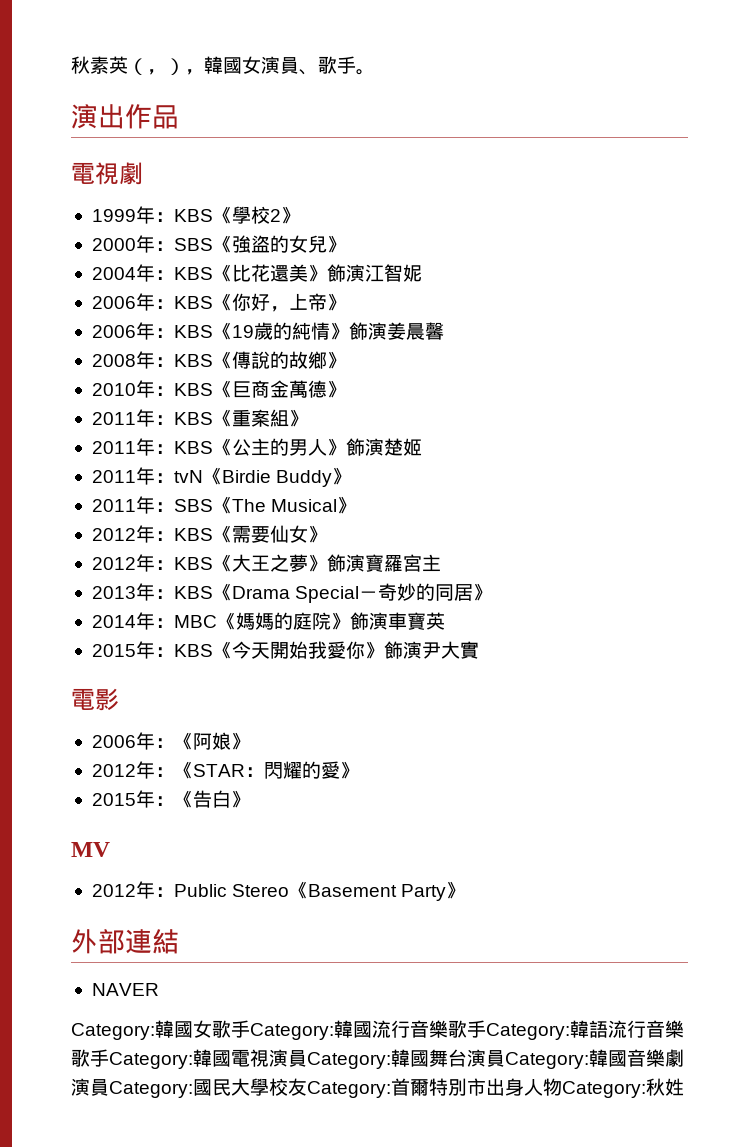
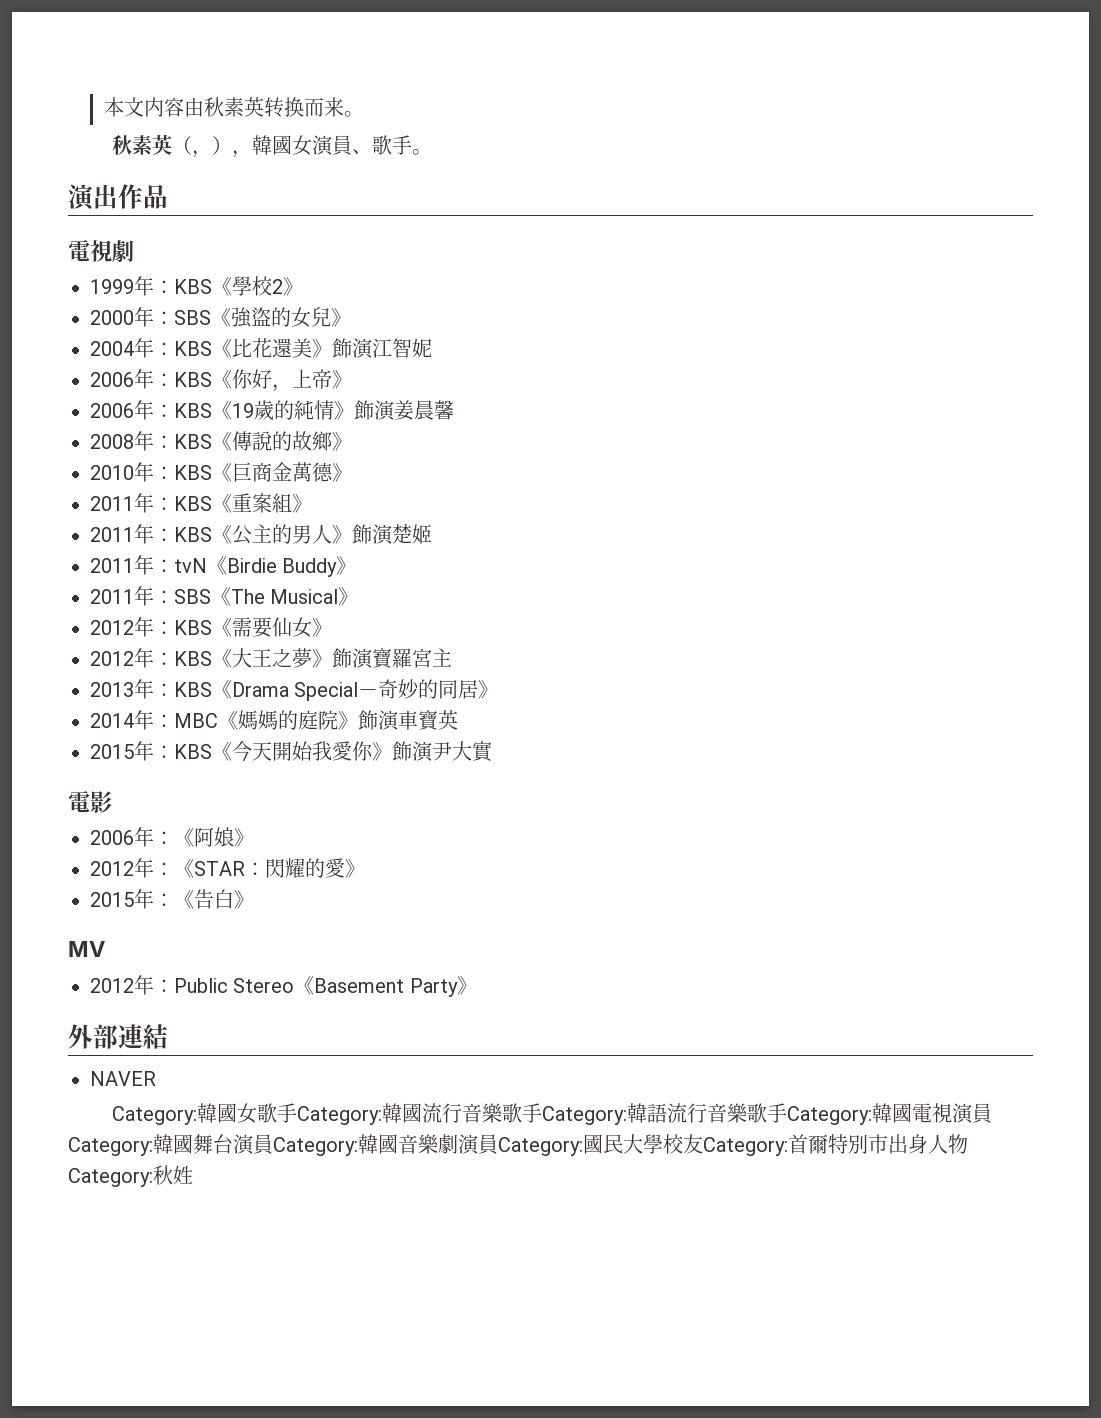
+ 本文内容由秋素英转换而来。

